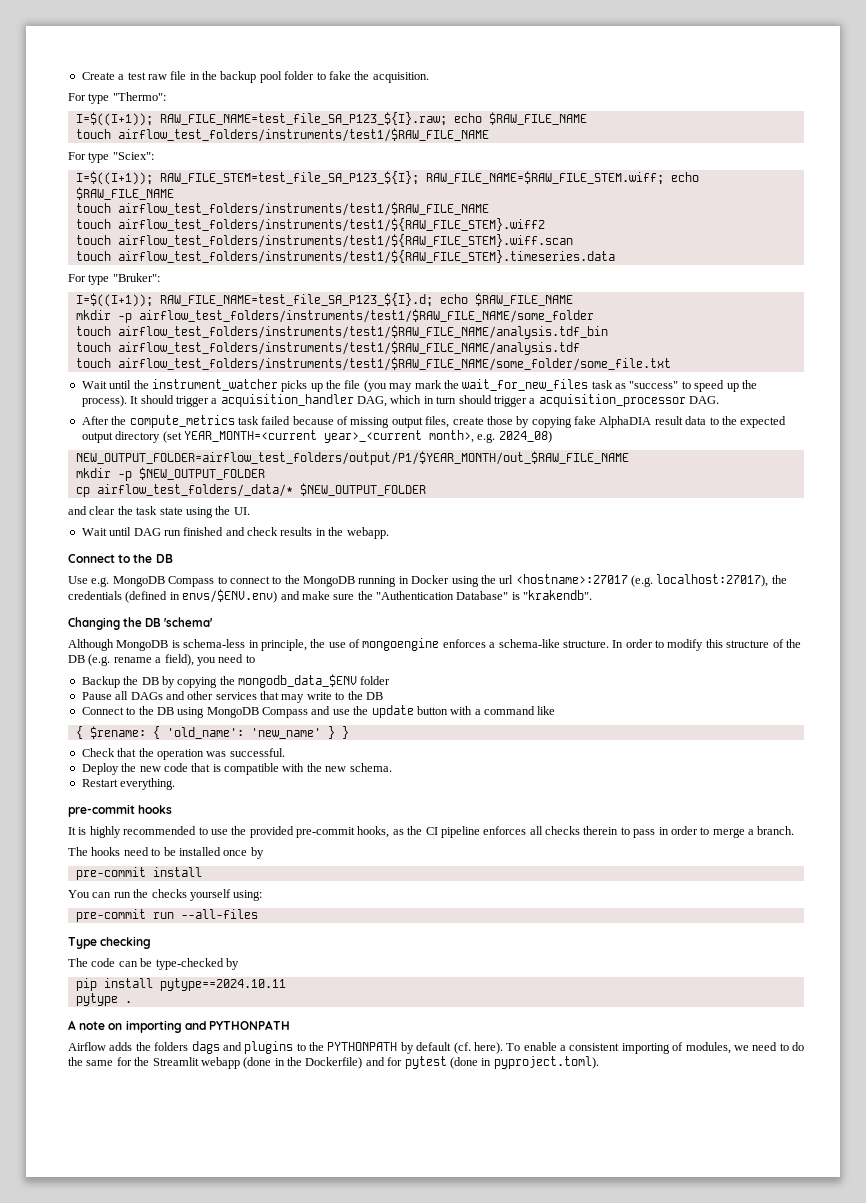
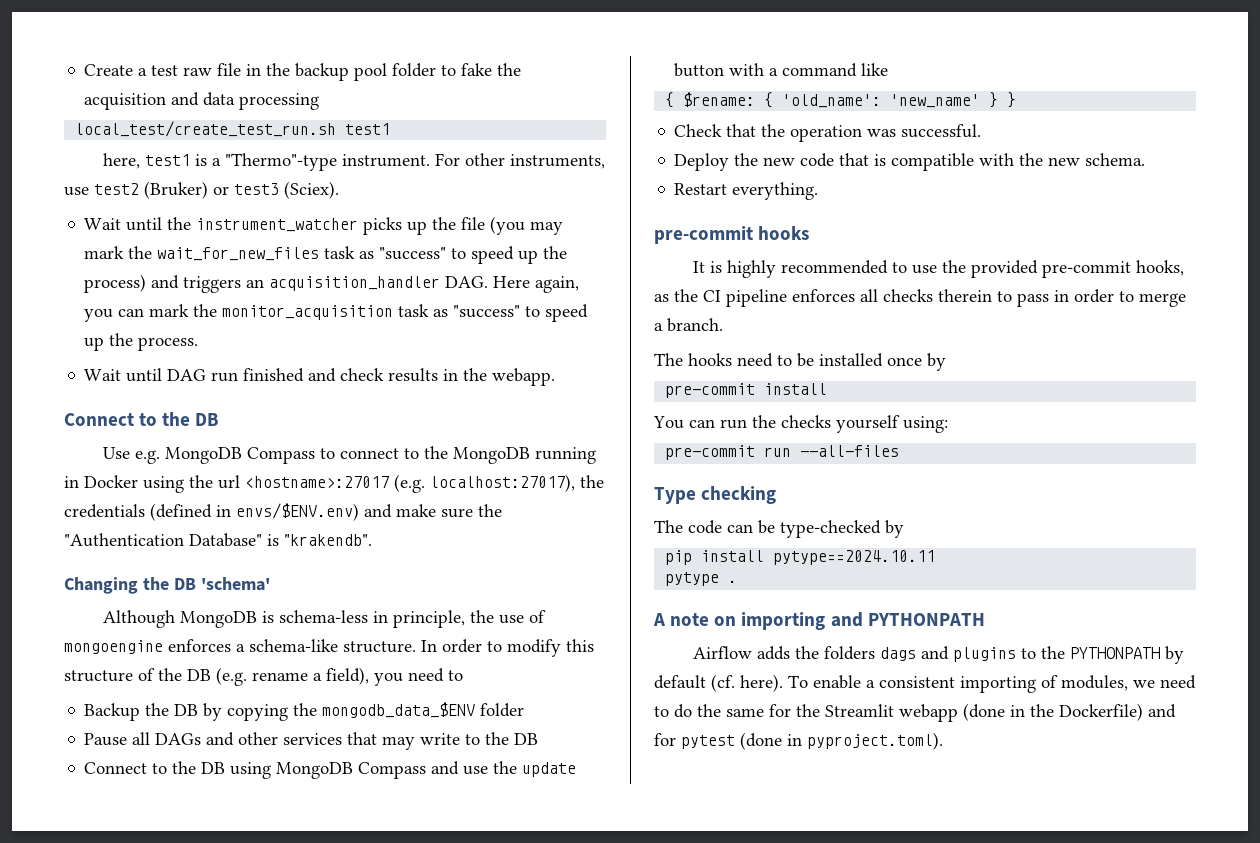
- Create a test raw file in the backup pool folder to fake the acquisition.
- For type "Thermo":
- I=$((I+1)); RAW_FILE_NAME=test_file_SA_P123_${I}.raw; echo $RAW_FILE_NAME
- touch airflow_test_folders/instruments/test1/$RAW_FILE_NAME
- For type "Sciex":
- I=$((I+1)); RAW_FILE_STEM=test_file_SA_P123_${I}; RAW_FILE_NAME=$RAW_FILE_STEM.wiff; echo $RAW_FILE_NAME
- touch airflow_test_folders/instruments/test1/$RAW_FILE_NAME
- touch airflow_test_folders/instruments/test1/${RAW_FILE_STEM}.wiff2
- touch airflow_test_folders/instruments/test1/${RAW_FILE_STEM}.wiff.scan
- touch airflow_test_folders/instruments/test1/${RAW_FILE_STEM}.timeseries.data
- For type "Bruker":
- I=$((I+1)); RAW_FILE_NAME=test_file_SA_P123_${I}.d; echo $RAW_FILE_NAME
- mkdir -p airflow_test_folders/instruments/test1/$RAW_FILE_NAME/some_folder
- touch airflow_test_folders/instruments/test1/$RAW_FILE_NAME/analysis.tdf_bin
- touch airflow_test_folders/instruments/test1/$RAW_FILE_NAME/analysis.tdf
- touch airflow_test_folders/instruments/test1/$RAW_FILE_NAME/some_folder/some_file.txt
+ Create a test raw file in the backup pool folder to fake the acquisition and data processing
+ local_test/create_test_run.sh test1
+ here, test1 is a "Thermo"-type instrument. For other instruments, use test2 (Bruker) or test3 (Sciex).
- Wait until the instrument_watcher picks up the file (you may mark the wait_for_new_files task as "success" to speed up the process). It should trigger a acquisition_handler DAG, which in turn should trigger a acquisition_processor DAG.
- After the compute_metrics task failed because of missing output files, create those by copying fake AlphaDIA result data to the expected output directory (set YEAR_MONTH=<current year>_<current month>, e.g. 2024_08)
- NEW_OUTPUT_FOLDER=airflow_test_folders/output/P1/$YEAR_MONTH/out_$RAW_FILE_NAME
- mkdir -p $NEW_OUTPUT_FOLDER
- cp airflow_test_folders/_data/* $NEW_OUTPUT_FOLDER
- and clear the task state using the UI.
+ Wait until the instrument_watcher picks up the file (you may mark the wait_for_new_files task as "success" to speed up the process) and triggers an acquisition_handler DAG. Here again, you can mark the monitor_acquisition task as "success" to speed up the process.

